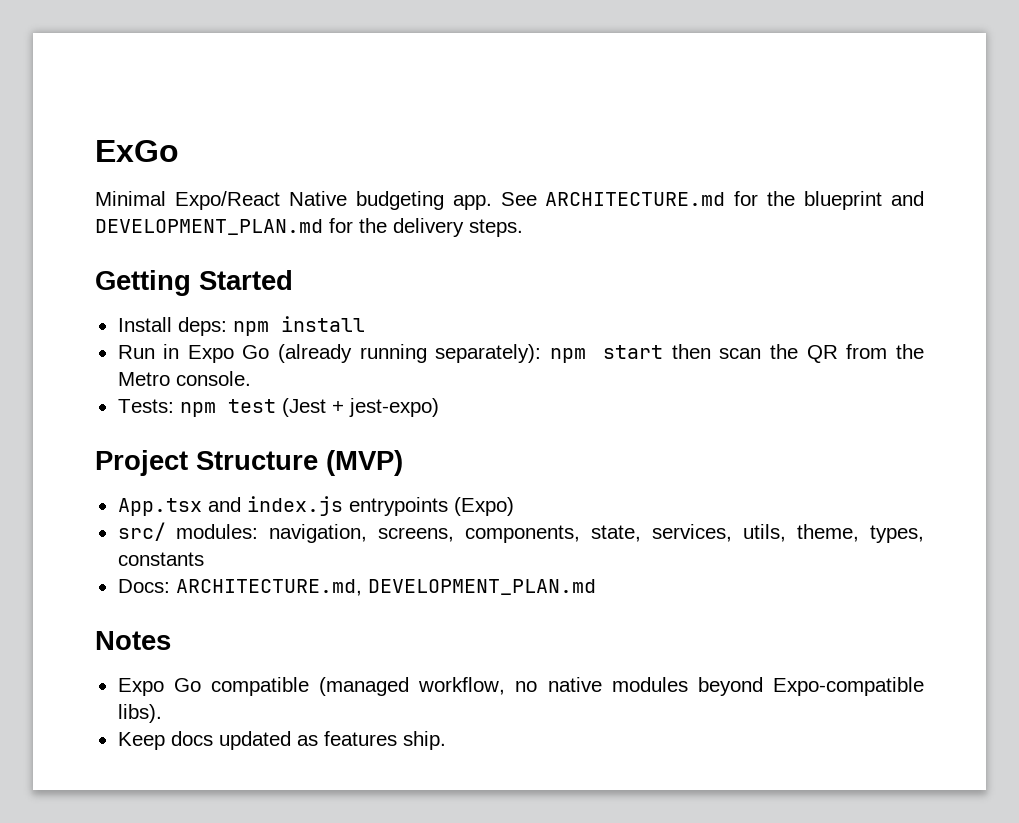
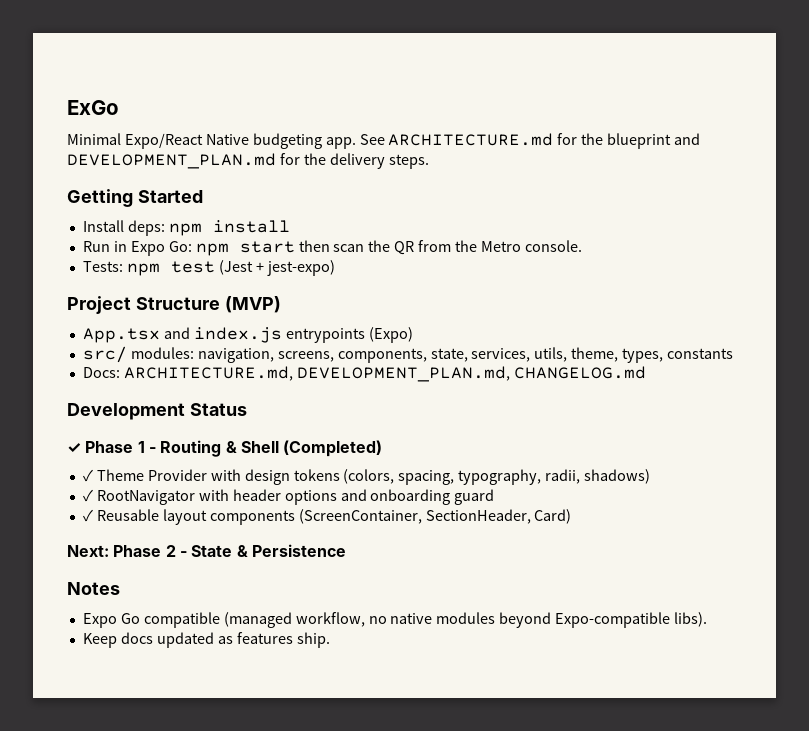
- Run in Expo Go (already running separately): npm start then scan the QR from the Metro console.
+ Run in Expo Go: npm start then scan the QR from the Metro console.
- Docs: ARCHITECTURE.md, DEVELOPMENT_PLAN.md
+ Docs: ARCHITECTURE.md, DEVELOPMENT_PLAN.md, CHANGELOG.md
+ Development Status
+ ✓ Phase 1 - Routing & Shell (Completed)
+ ✓ Theme Provider with design tokens (colors, spacing, typography, radii, shadows)
+ ✓ RootNavigator with header options and onboarding guard
+ ✓ Reusable layout components (ScreenContainer, SectionHeader, Card)
+ Next: Phase 2 - State & Persistence

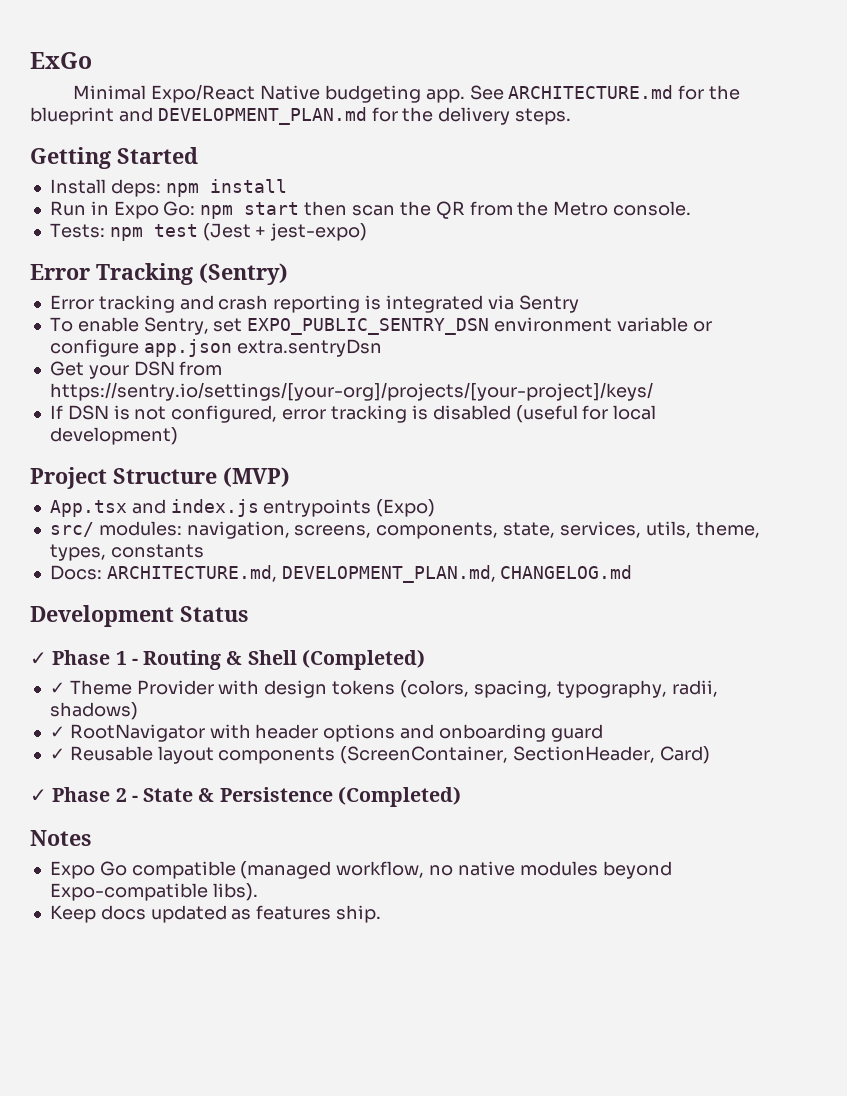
+ Error Tracking (Sentry)
+ Error tracking and crash reporting is integrated via Sentry
+ To enable Sentry, set EXPO_PUBLIC_SENTRY_DSN environment variable or configure app.json extra.sentryDsn
+ Get your DSN from https://sentry.io/settings/[your-org]/projects/[your-project]/keys/
+ If DSN is not configured, error tracking is disabled (useful for local development)
- Next: Phase 2 - State & Persistence
+ ✓ Phase 2 - State & Persistence (Completed)

